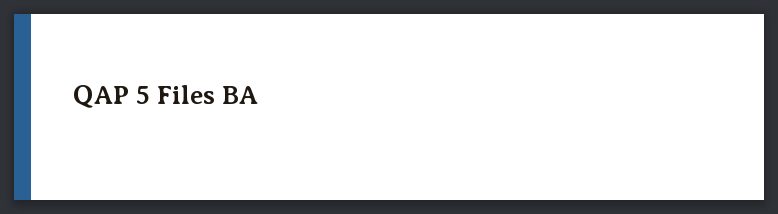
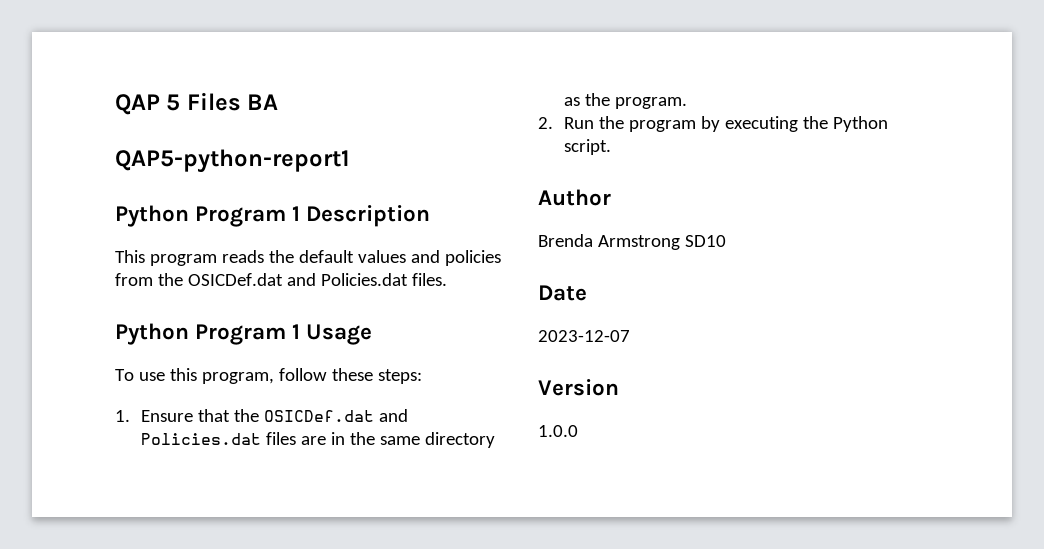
+ QAP5-python-report1
+ Python Program 1 Description
+ This program reads the default values and policies from the OSICDef.dat and Policies.dat files.
+ Python Program 1 Usage
+ To use this program, follow these steps:
+ 1. Ensure that the OSICDef.dat and Policies.dat files are in the same directory as the program.
+ 2. Run the program by executing the Python script.
+ Author
+ Brenda Armstrong SD10
+ Date
+ 2023-12-07
+ Version
+ 1.0.0

